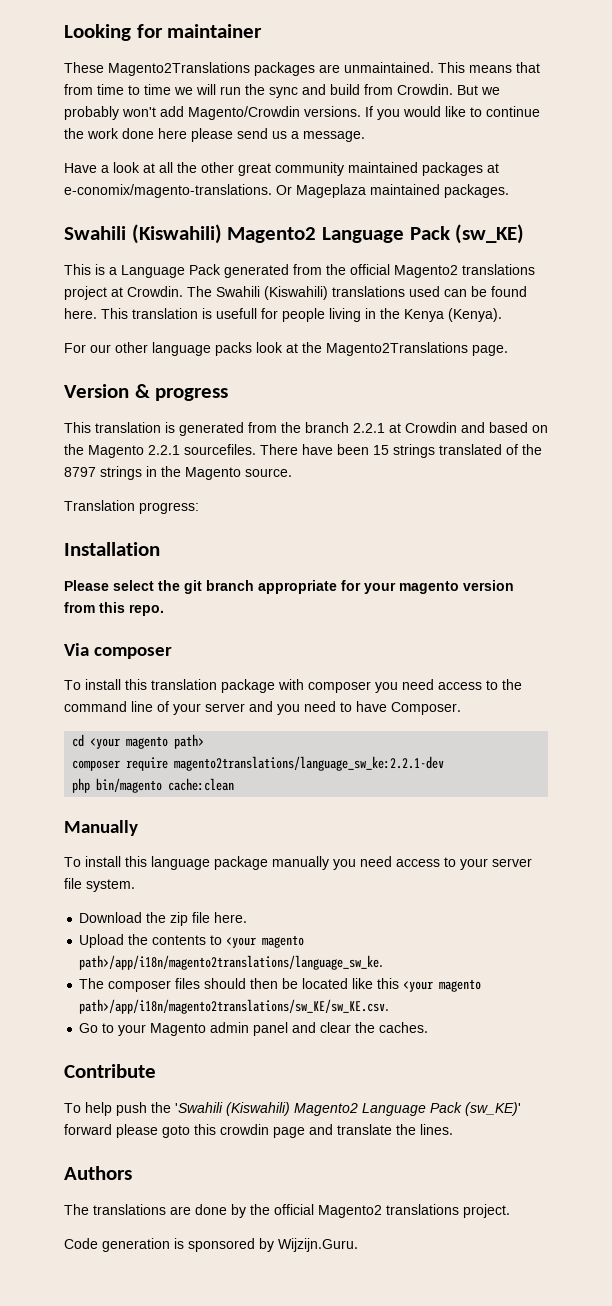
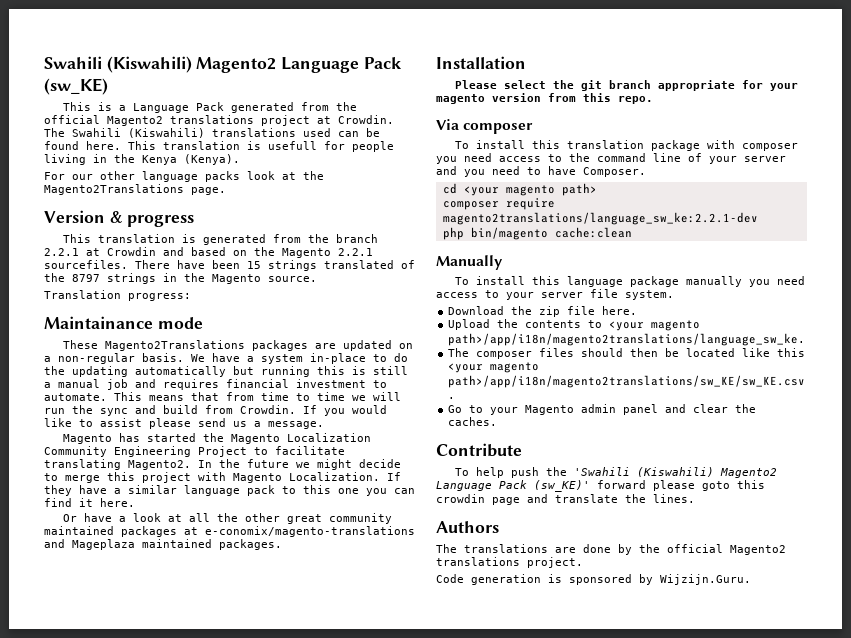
- Looking for maintainer
- These Magento2Translations packages are unmaintained. This means that from time to time we will run the sync and build from Crowdin. But we probably won't add Magento/Crowdin versions. If you would like to continue the work done here please send us a message.
- Have a look at all the other great community maintained packages at e-conomix/magento-translations. Or Mageplaza maintained packages.
+ Maintainance mode
+ These Magento2Translations packages are updated on a non-regular basis. We have a system in-place to do the updating automatically but running this is still a manual job and requires financial investment to automate. This means that from time to time we will run the sync and build from Crowdin. If you would like to assist please send us a message.
+ Magento has started the Magento Localization Community Engineering Project to facilitate translating Magento2. In the future we might decide to merge this project with Magento Localization. If they have a similar language pack to this one you can find it here.
+ Or have a look at all the other great community maintained packages at e-conomix/magento-translations and Mageplaza maintained packages.

